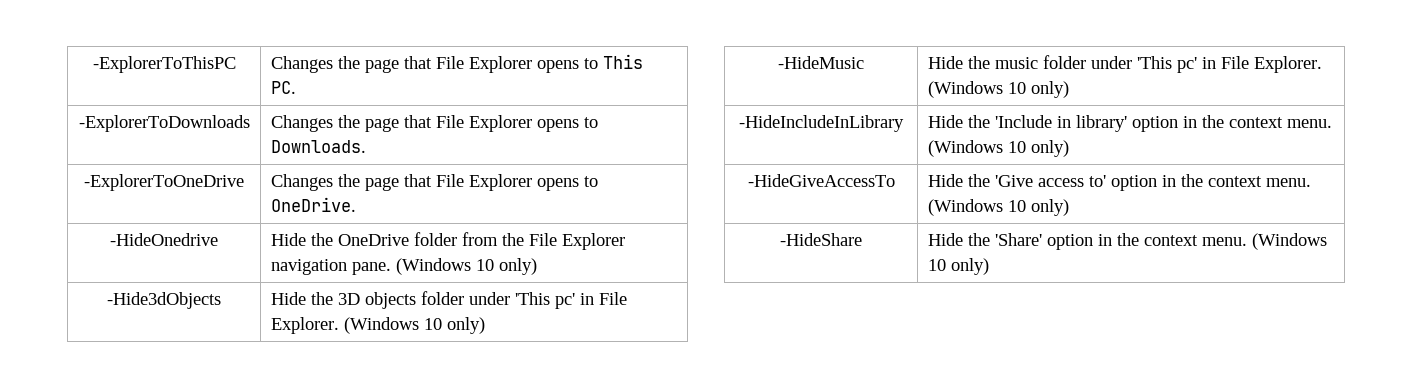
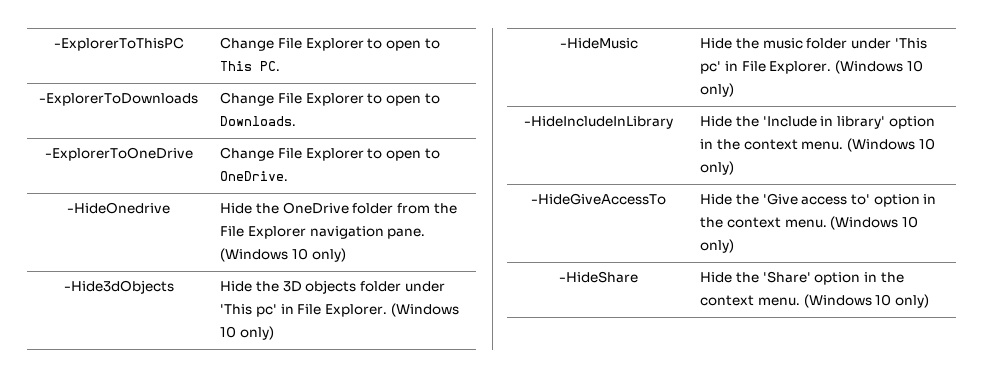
- -ExplorerToThisPC | Changes the page that File Explorer opens to This PC.
- -ExplorerToDownloads | Changes the page that File Explorer opens to Downloads.
- -ExplorerToOneDrive | Changes the page that File Explorer opens to OneDrive.
+ -ExplorerToThisPC | Change File Explorer to open to This PC.
+ -ExplorerToDownloads | Change File Explorer to open to Downloads.
+ -ExplorerToOneDrive | Change File Explorer to open to OneDrive.

